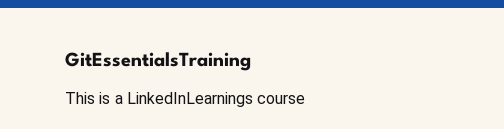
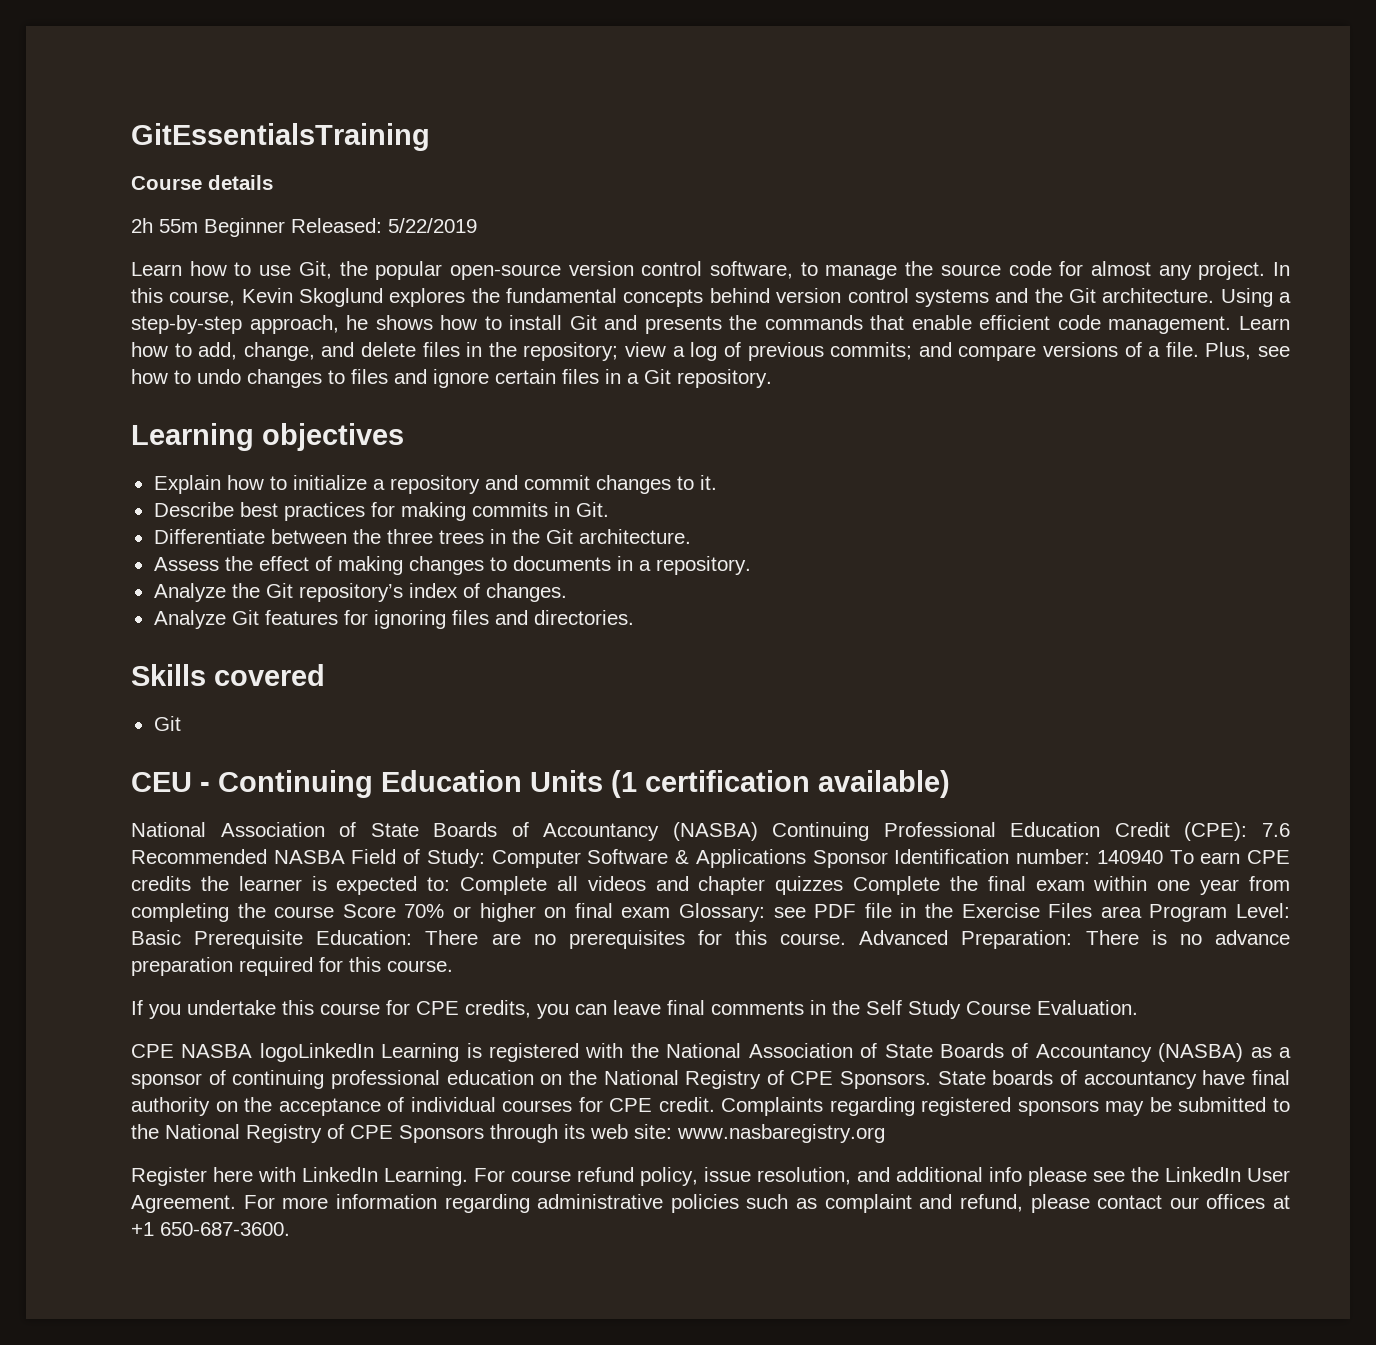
- This is a LinkedInLearnings course
+ Course details
+ 2h 55m Beginner Released: 5/22/2019
+ Learn how to use Git, the popular open-source version control software, to manage the source code for almost any project. In this course, Kevin Skoglund explores the fundamental concepts behind version control systems and the Git architecture. Using a step-by-step approach, he shows how to install Git and presents the commands that enable efficient code management. Learn how to add, change, and delete files in the repository; view a log of previous commits; and compare versions of a file. Plus, see how to undo changes to files and ignore certain files in a Git repository.
+ Learning objectives
+ Explain how to initialize a repository and commit changes to it.
+ Describe best practices for making commits in Git.
+ Differentiate between the three trees in the Git architecture.
+ Assess the effect of making changes to documents in a repository.
+ Analyze the Git repository’s index of changes.
+ Analyze Git features for ignoring files and directories.
+ Skills covered
+ Git
+ CEU - Continuing Education Units (1 certification available)
+ National Association of State Boards of Accountancy (NASBA) Continuing Professional Education Credit (CPE): 7.6 Recommended NASBA Field of Study: Computer Software & Applications Sponsor Identification number: 140940 To earn CPE credits the learner is expected to: Complete all videos and chapter quizzes Complete the final exam within one year from completing the course Score 70% or higher on final exam Glossary: see PDF file in the Exercise Files area Program Level: Basic Prerequisite Education: There are no prerequisites for this course. Advanced Preparation: There is no advance preparation required for this course.
+ If you undertake this course for CPE credits, you can leave final comments in the Self Study Course Evaluation.
+ CPE NASBA logoLinkedIn Learning is registered with the National Association of State Boards of Accountancy (NASBA) as a sponsor of continuing professional education on the National Registry of CPE Sponsors. State boards of accountancy have final authority on the acceptance of individual courses for CPE credit. Complaints regarding registered sponsors may be submitted to the National Registry of CPE Sponsors through its web site: www.nasbaregistry.org
+ Register here with LinkedIn Learning. For course refund policy, issue resolution, and additional info please see the LinkedIn User Agreement. For more information regarding administrative policies such as complaint and refund, please contact our offices at +1 650-687-3600.

